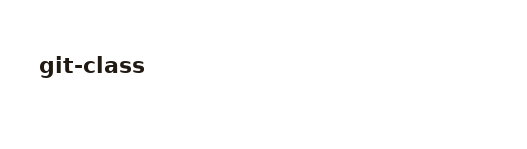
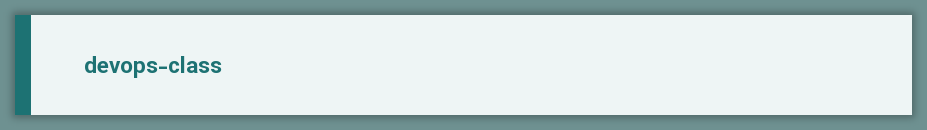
- git-class
+ devops-class

